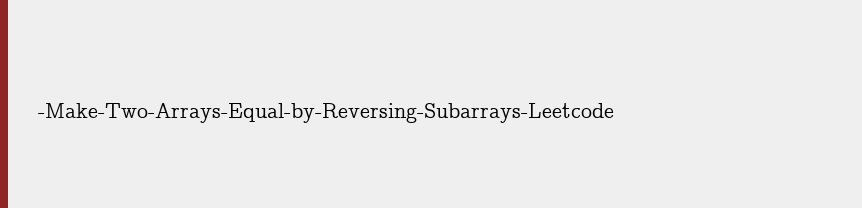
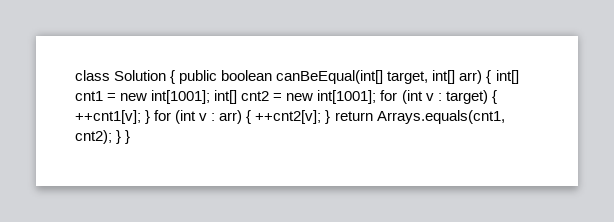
- -Make-Two-Arrays-Equal-by-Reversing-Subarrays-Leetcode
+ class Solution { public boolean canBeEqual(int[] target, int[] arr) { int[] cnt1 = new int[1001]; int[] cnt2 = new int[1001]; for (int v : target) { ++cnt1[v]; } for (int v : arr) { ++cnt2[v]; } return Arrays.equals(cnt1, cnt2); } }

